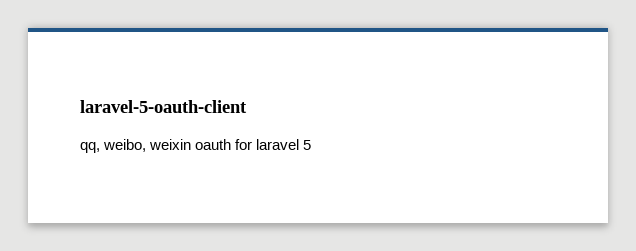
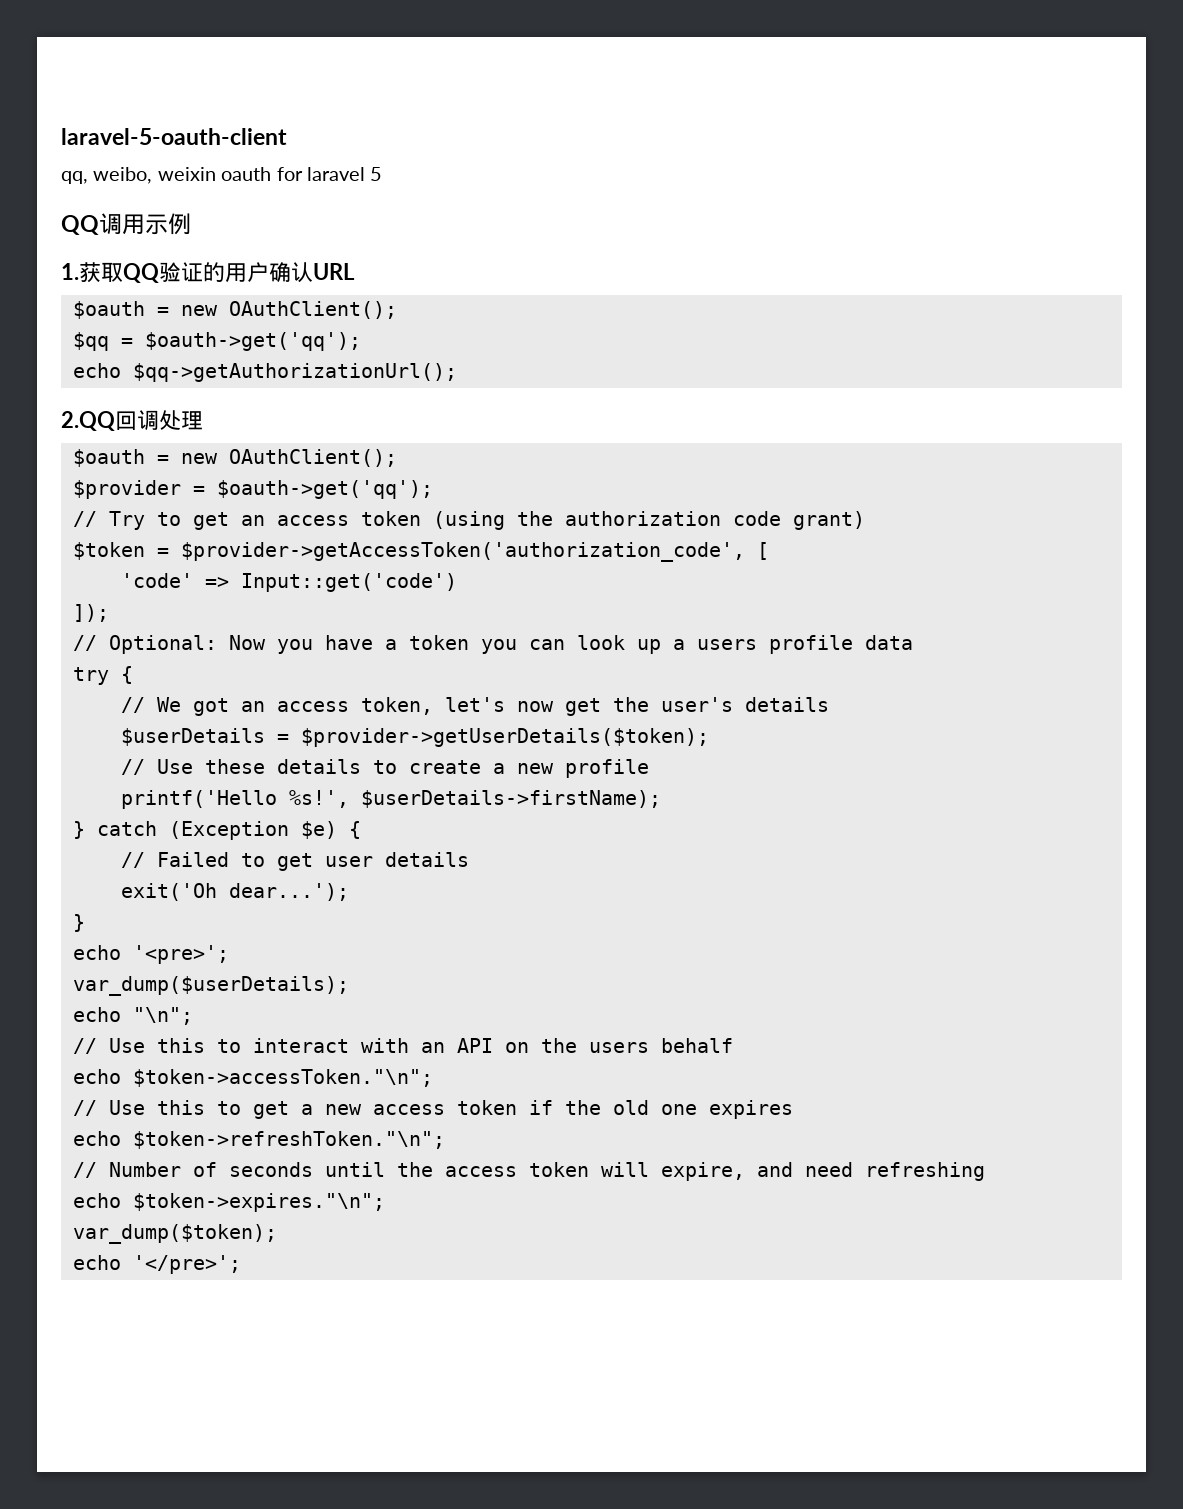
+ QQ调用示例
+ 1.获取QQ验证的用户确认URL
+ $oauth = new OAuthClient();
+ $qq = $oauth->get('qq');
+ echo $qq->getAuthorizationUrl();
+ 2.QQ回调处理
+ $oauth = new OAuthClient();
+ $provider = $oauth->get('qq');
+ // Try to get an access token (using the authorization code grant)
+ $token = $provider->getAccessToken('authorization_code', [
+ 'code' => Input::get('code')
+ ]);
+ // Optional: Now you have a token you can look up a users profile data
+ try {
+ // We got an access token, let's now get the user's details
+ $userDetails = $provider->getUserDetails($token);
+ // Use these details to create a new profile
+ printf('Hello %s!', $userDetails->firstName);
+ } catch (Exception $e) {
+ // Failed to get user details
+ exit('Oh dear...');
+ }
+ echo '<pre>';
+ var_dump($userDetails);
+ echo "\n";
+ // Use this to interact with an API on the users behalf
+ echo $token->accessToken."\n";
+ // Use this to get a new access token if the old one expires
+ echo $token->refreshToken."\n";
+ // Number of seconds until the access token will expire, and need refreshing
+ echo $token->expires."\n";
+ var_dump($token);
+ echo '</pre>';

